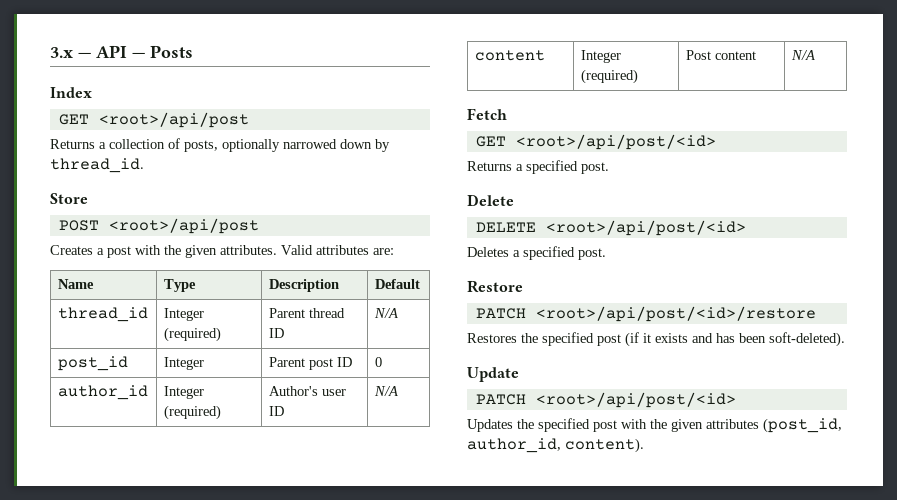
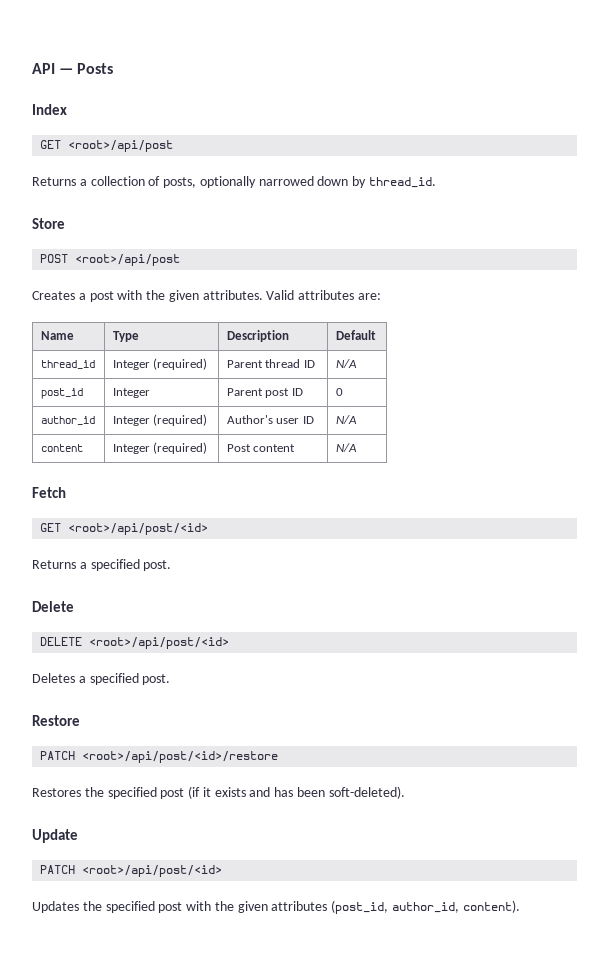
- 3.x — API — Posts
+ API — Posts

